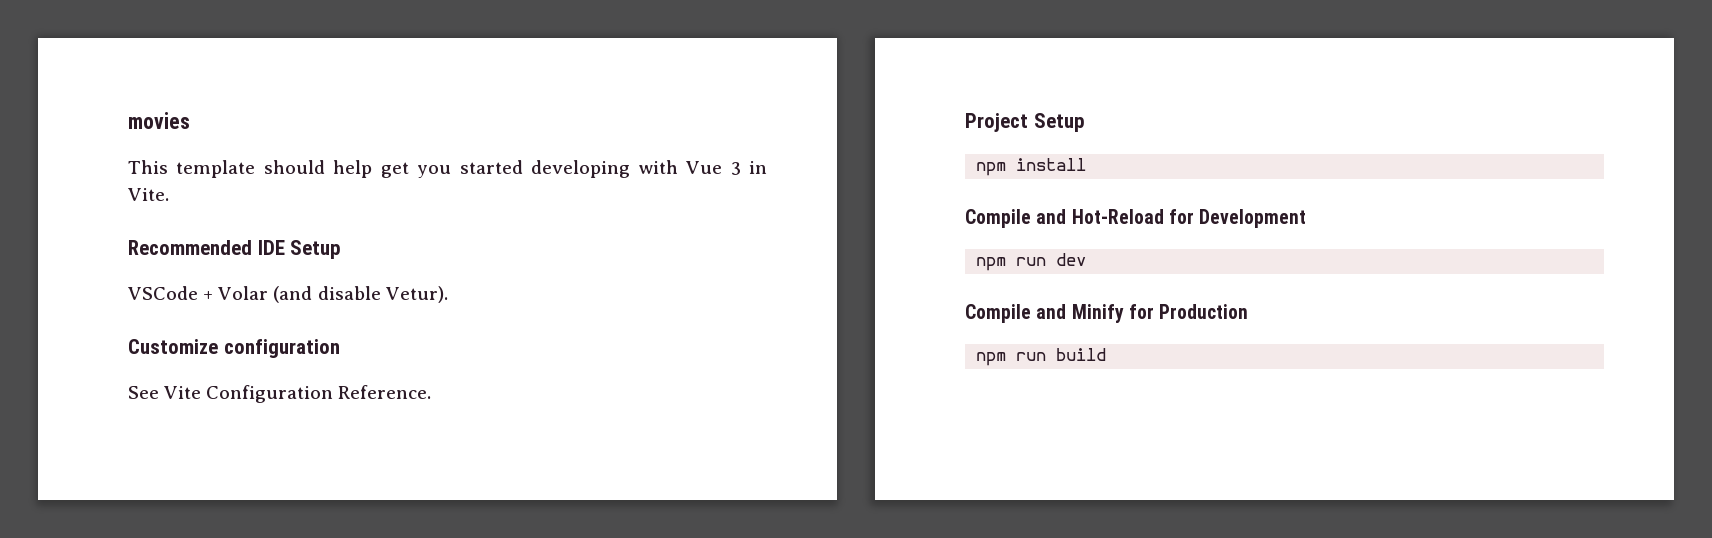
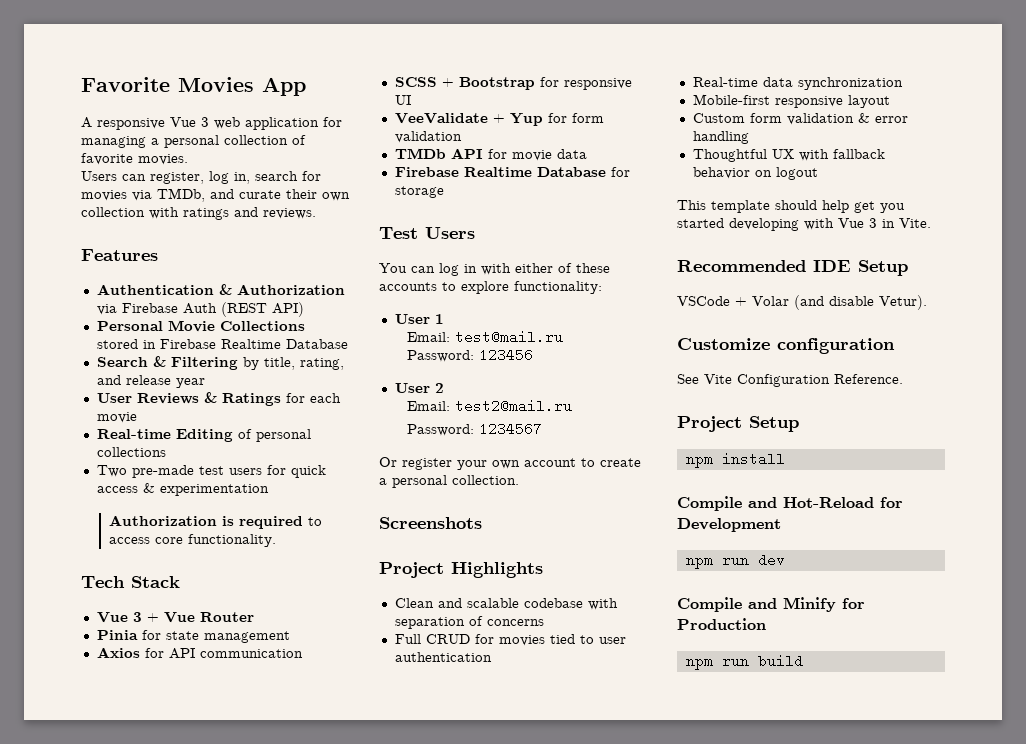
- movies
+ Favorite Movies App
+ A responsive Vue 3 web application for managing a personal collection of favorite movies.
+ Users can register, log in, search for movies via TMDb, and curate their own collection with ratings and reviews.
+ Features
+ Authentication & Authorization via Firebase Auth (REST API)
+ Personal Movie Collections stored in Firebase Realtime Database
+ Search & Filtering by title, rating, and release year
+ User Reviews & Ratings for each movie
+ Real-time Editing of personal collections
+ Two pre-made test users for quick access & experimentation
+ Authorization is required to access core functionality.
+ Tech Stack
+ Vue 3 + Vue Router
+ Pinia for state management
+ Axios for API communication
+ SCSS + Bootstrap for responsive UI
+ VeeValidate + Yup for form validation
+ TMDb API for movie data
+ Firebase Realtime Database for storage
+ Test Users
+ You can log in with either of these accounts to explore functionality:
+ User 1
+ Email: test@mail.ru
+ Password: 123456
+ User 2
+ Email: test2@mail.ru
+ Password: 1234567
+ Or register your own account to create a personal collection.
+ Screenshots
+ Project Highlights
+ Clean and scalable codebase with separation of concerns
+ Full CRUD for movies tied to user authentication
+ Real-time data synchronization
+ Mobile-first responsive layout
+ Custom form validation & error handling
+ Thoughtful UX with fallback behavior on logout

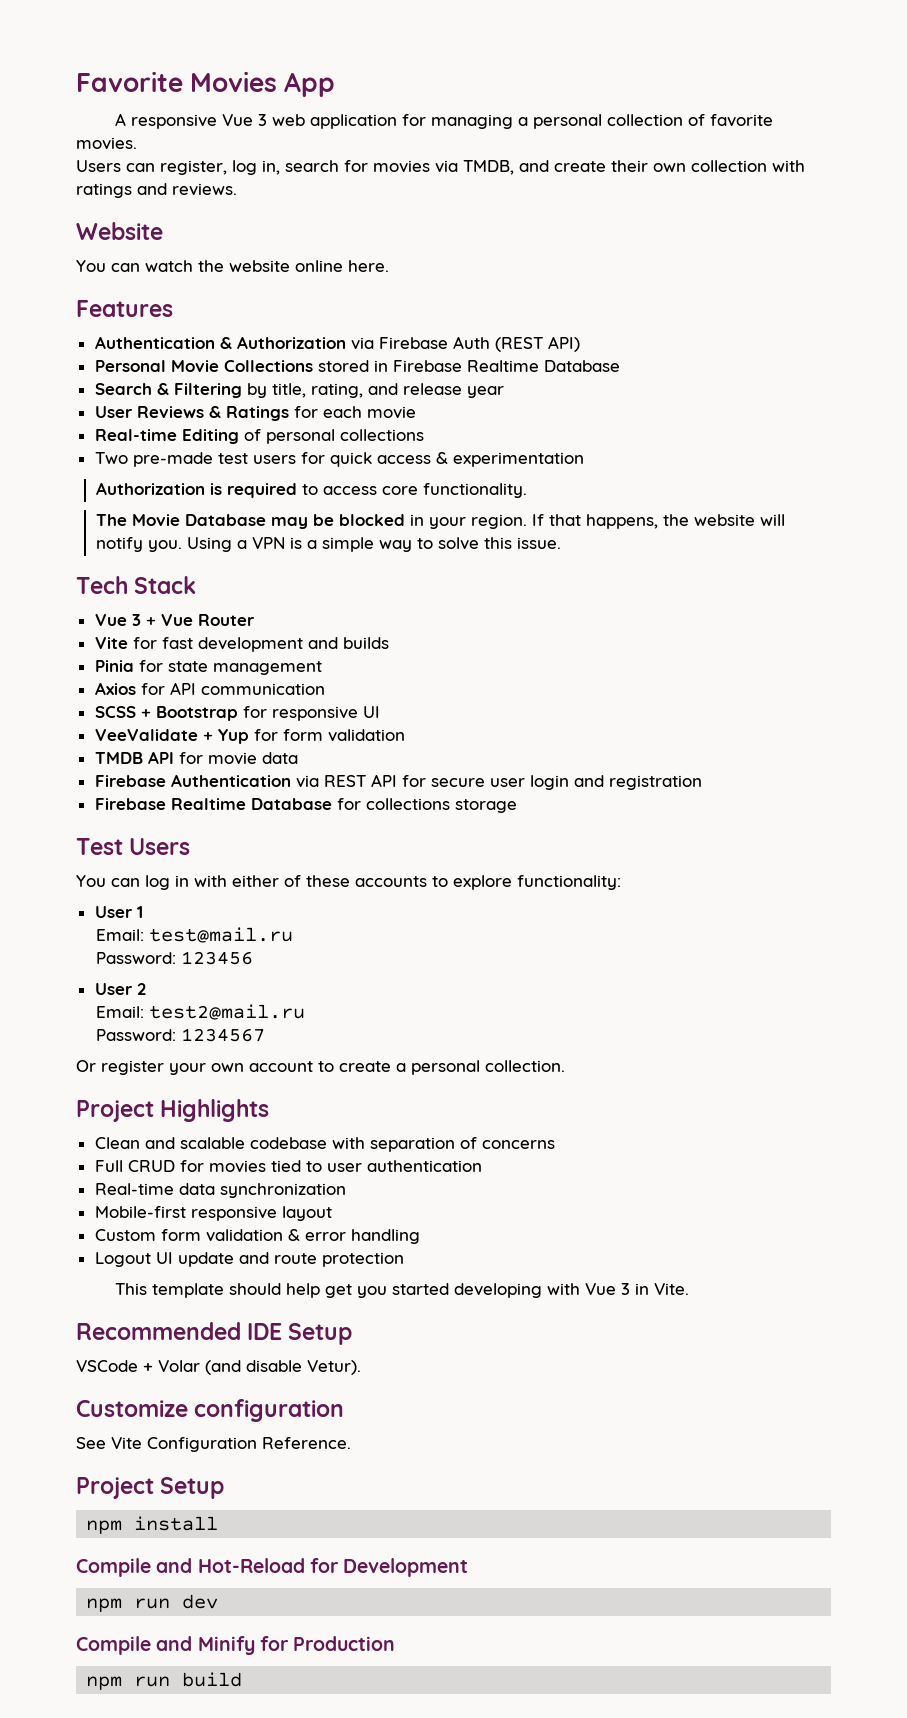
- Users can register, log in, search for movies via TMDb, and curate their own collection with ratings and reviews.
+ Users can register, log in, search for movies via TMDB, and create their own collection with ratings and reviews.
+ Website
+ You can watch the website online here.
+ The Movie Database may be blocked in your region. If that happens, the website will notify you. Using a VPN is a simple way to solve this issue.
+ Vite for fast development and builds
- TMDb API for movie data
+ TMDB API for movie data
+ Firebase Authentication via REST API for secure user login and registration
- Firebase Realtime Database for storage
+ Firebase Realtime Database for collections storage
- Screenshots
- Thoughtful UX with fallback behavior on logout
+ Logout UI update and route protection

